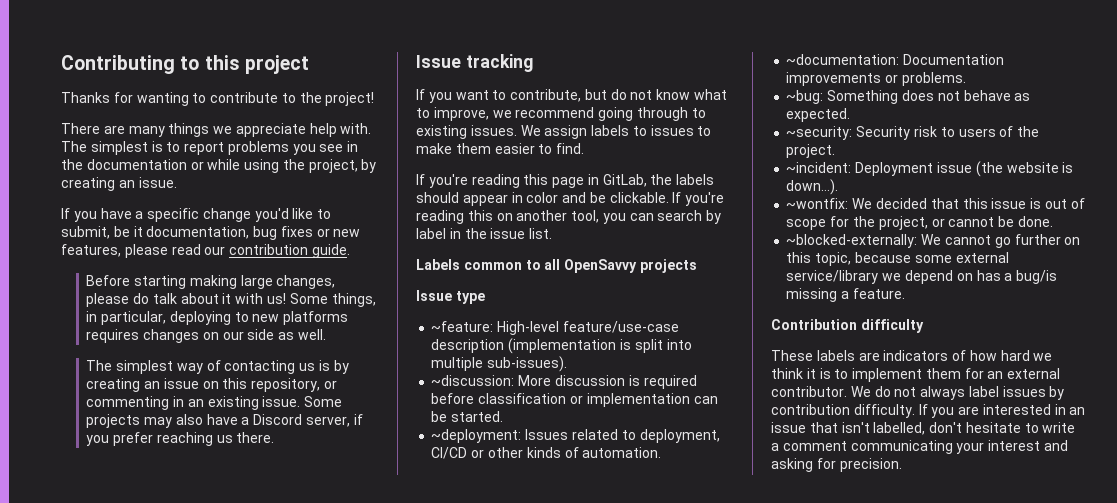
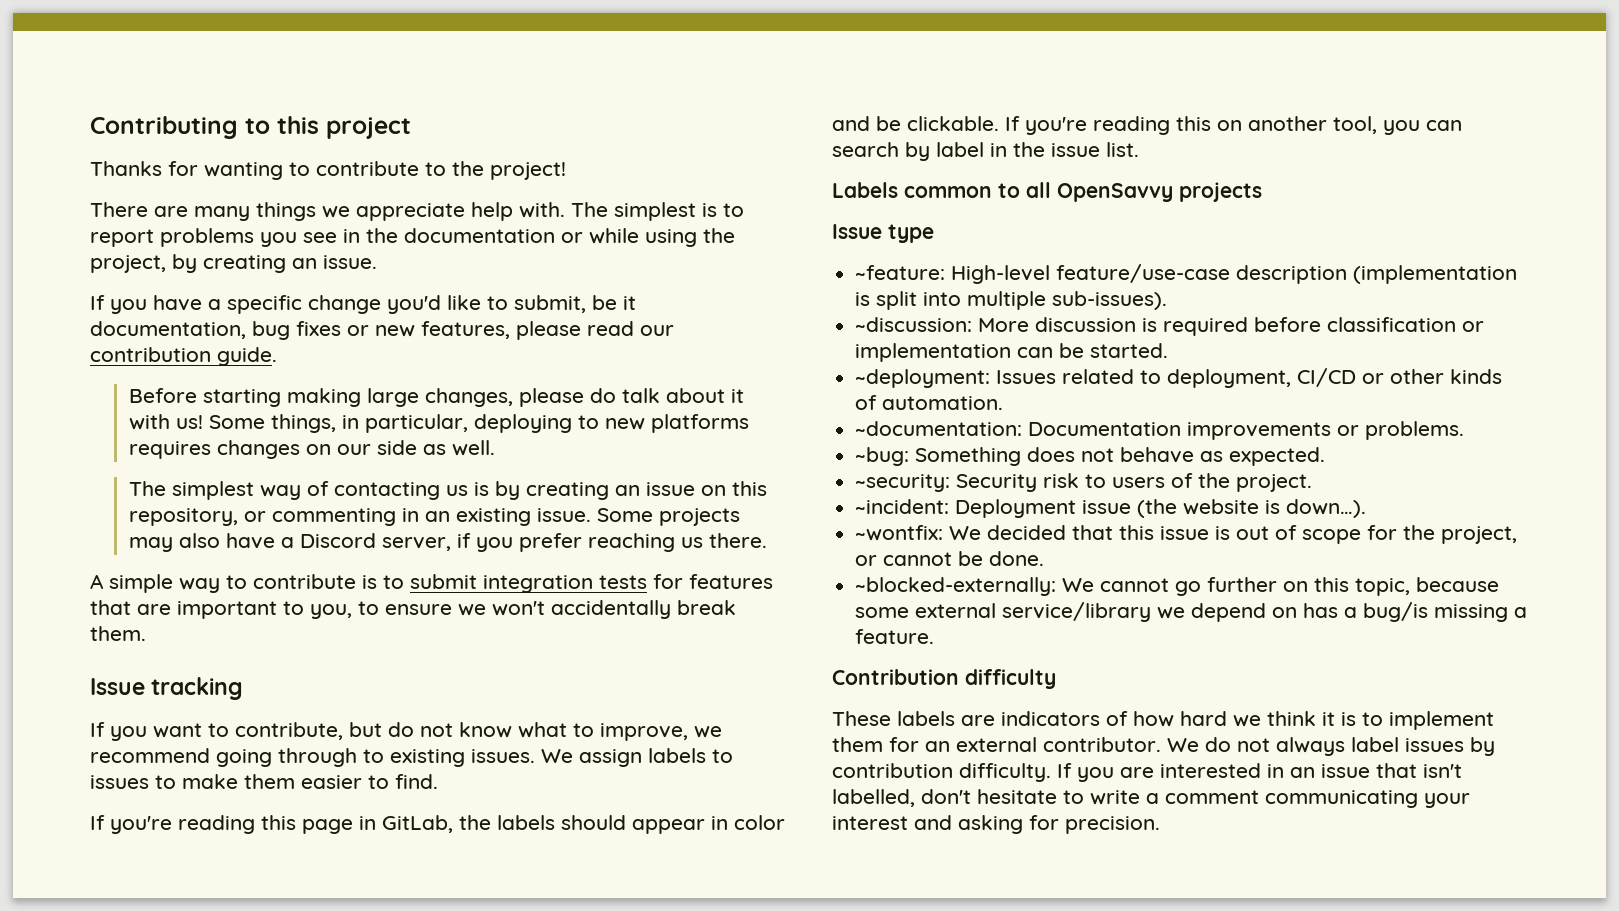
+ A simple way to contribute is to submit integration tests for features that are important to you, to ensure we won't accidentally break them.

